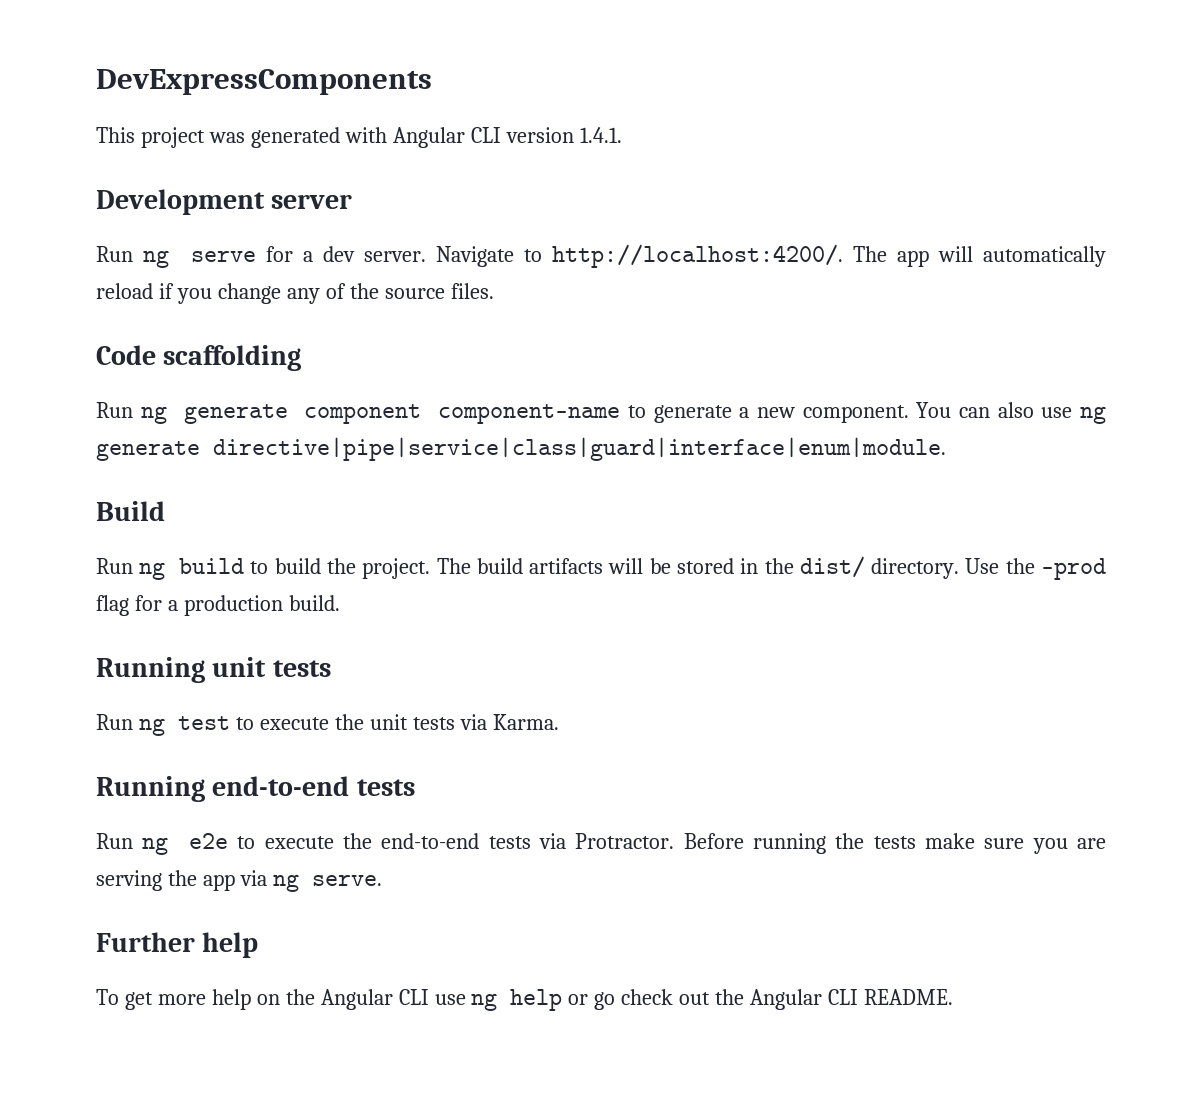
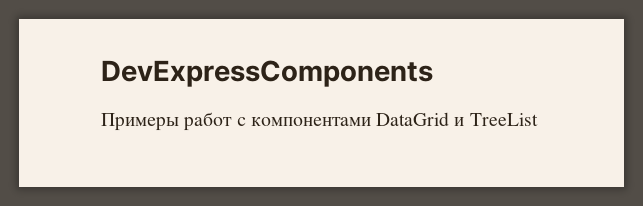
- This project was generated with Angular CLI version 1.4.1.
- Development server
- Run ng serve for a dev server. Navigate to http://localhost:4200/. The app will automatically reload if you change any of the source files.
- Code scaffolding
- Run ng generate component component-name to generate a new component. You can also use ng generate directive|pipe|service|class|guard|interface|enum|module.
- Build
- Run ng build to build the project. The build artifacts will be stored in the dist/ directory. Use the -prod flag for a production build.
- Running unit tests
- Run ng test to execute the unit tests via Karma.
- Running end-to-end tests
- Run ng e2e to execute the end-to-end tests via Protractor. Before running the tests make sure you are serving the app via ng serve.
- Further help
- To get more help on the Angular CLI use ng help or go check out the Angular CLI README.
+ Примеры работ с компонентами DataGrid и TreeList

